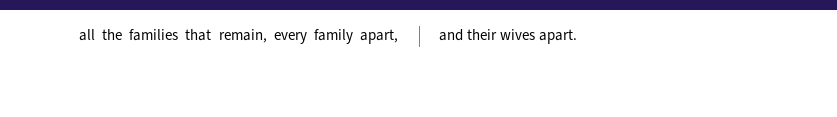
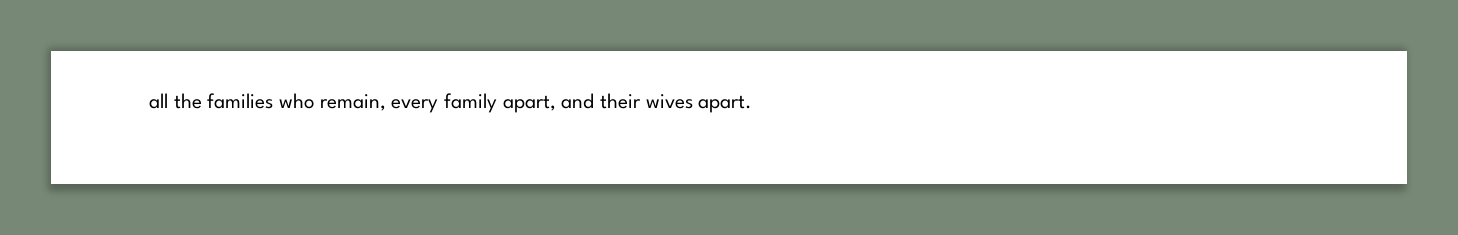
- all the families that remain, every family apart, and their wives apart.
+ all the families who remain, every family apart, and their wives apart.

